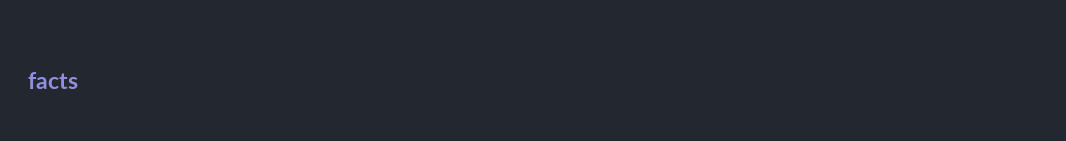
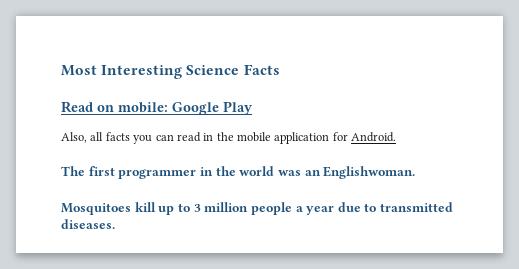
- facts
+ Most Interesting Science Facts
+ Read on mobile: Google Play
+ Also, all facts you can read in the mobile application for Android.
+ The first programmer in the world was an Englishwoman.
+ Mosquitoes kill up to 3 million people a year due to transmitted diseases.

